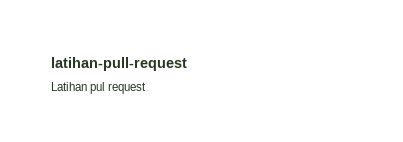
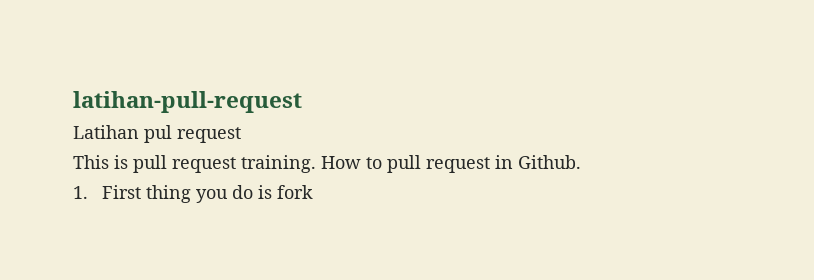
+ This is pull request training. How to pull request in Github.
+ 1. First thing you do is fork

